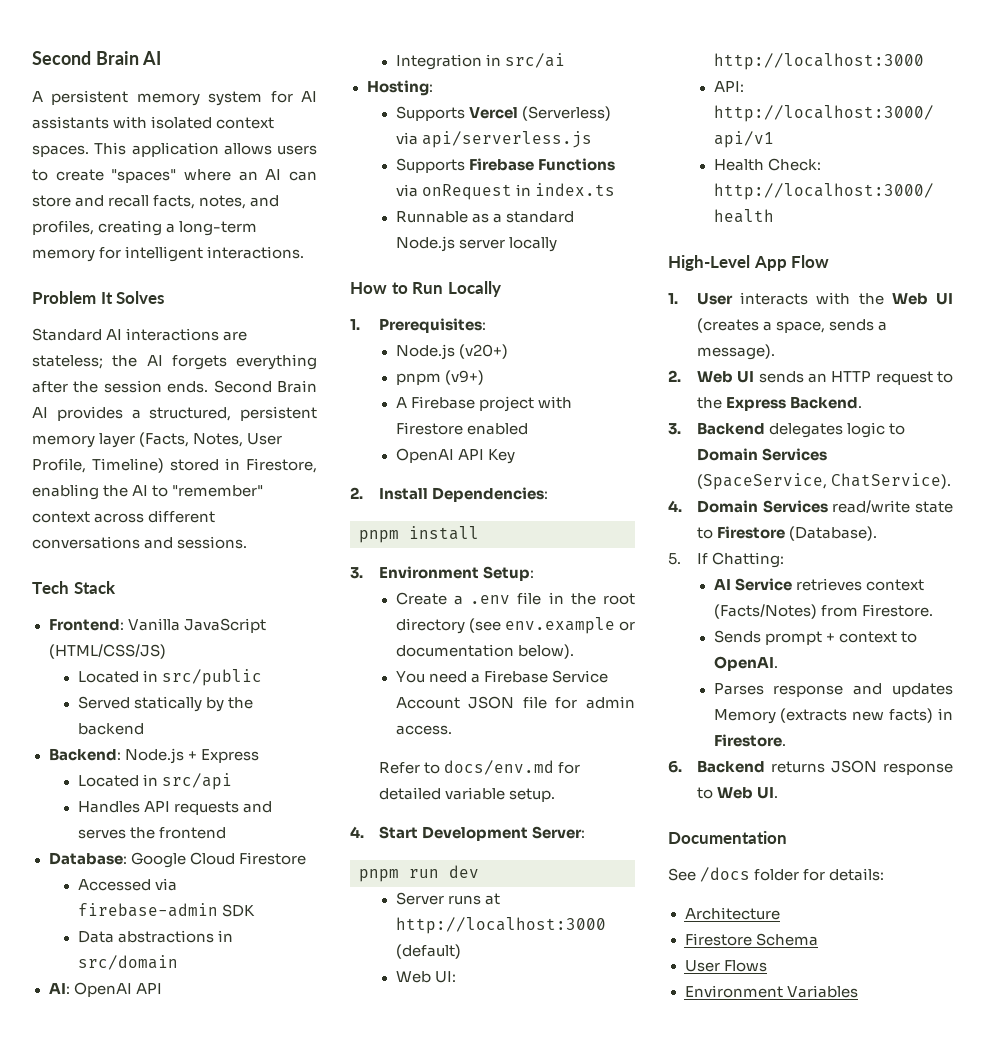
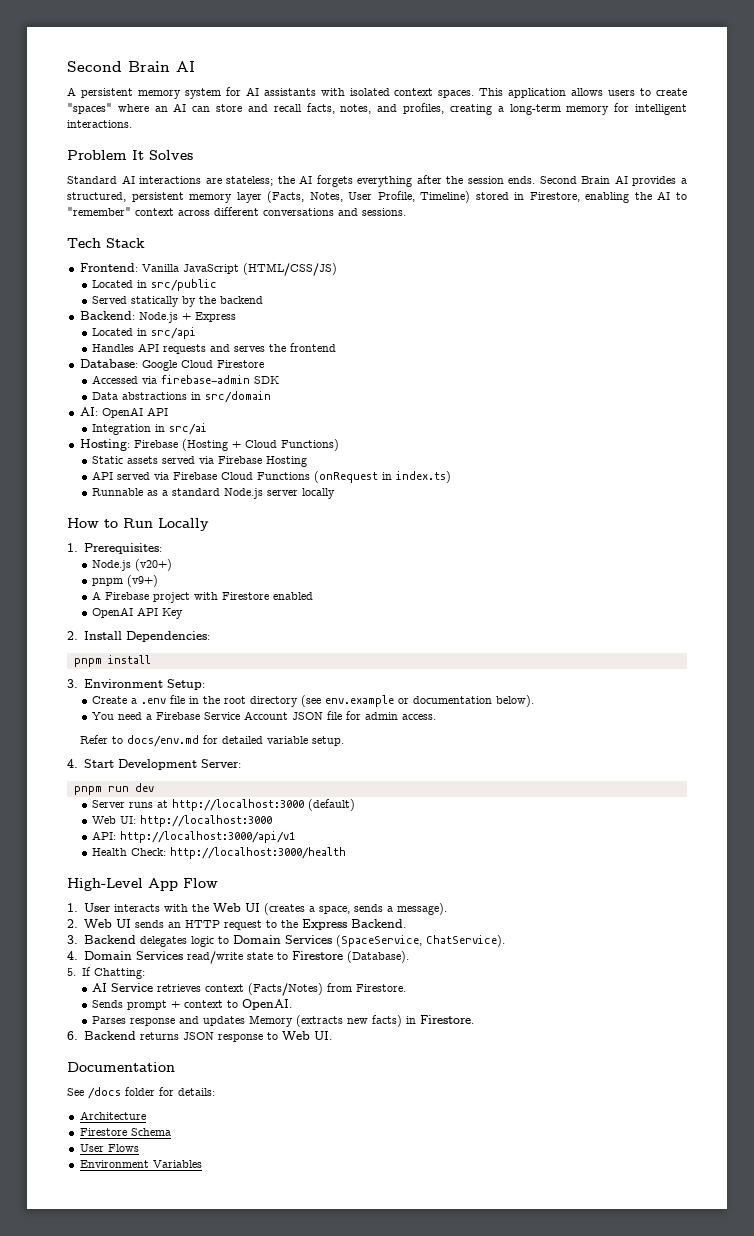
- Hosting:
- Supports Vercel (Serverless) via api/serverless.js
- Supports Firebase Functions via onRequest in index.ts
+ Hosting: Firebase (Hosting + Cloud Functions)
+ Static assets served via Firebase Hosting
+ API served via Firebase Cloud Functions (onRequest in index.ts)

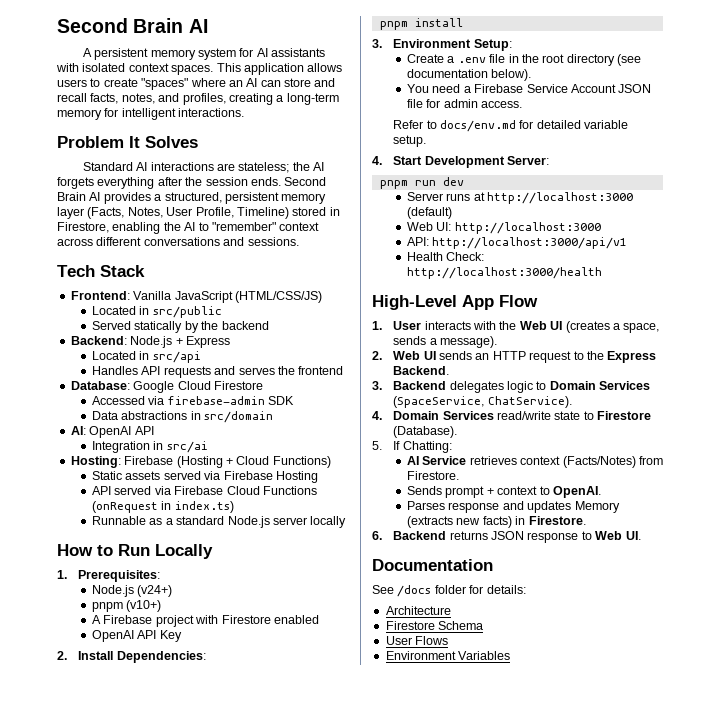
- Node.js (v20+)
- pnpm (v9+)
+ Node.js (v24+)
+ pnpm (v10+)
- Create a .env file in the root directory (see env.example or documentation below).
+ Create a .env file in the root directory (see documentation below).

